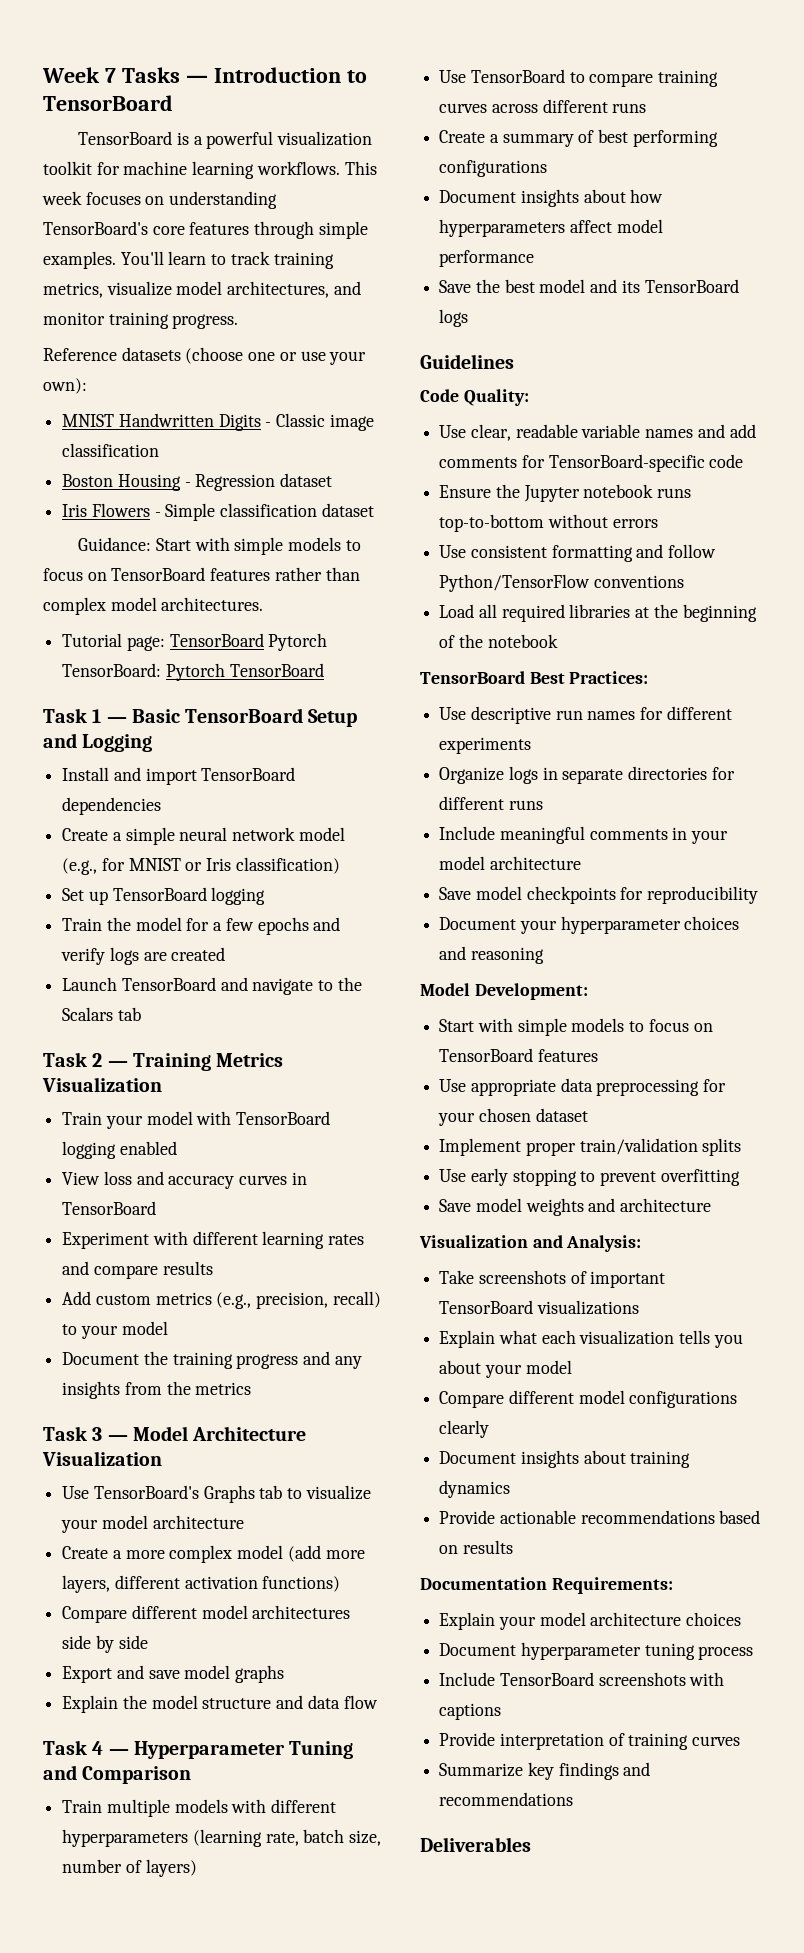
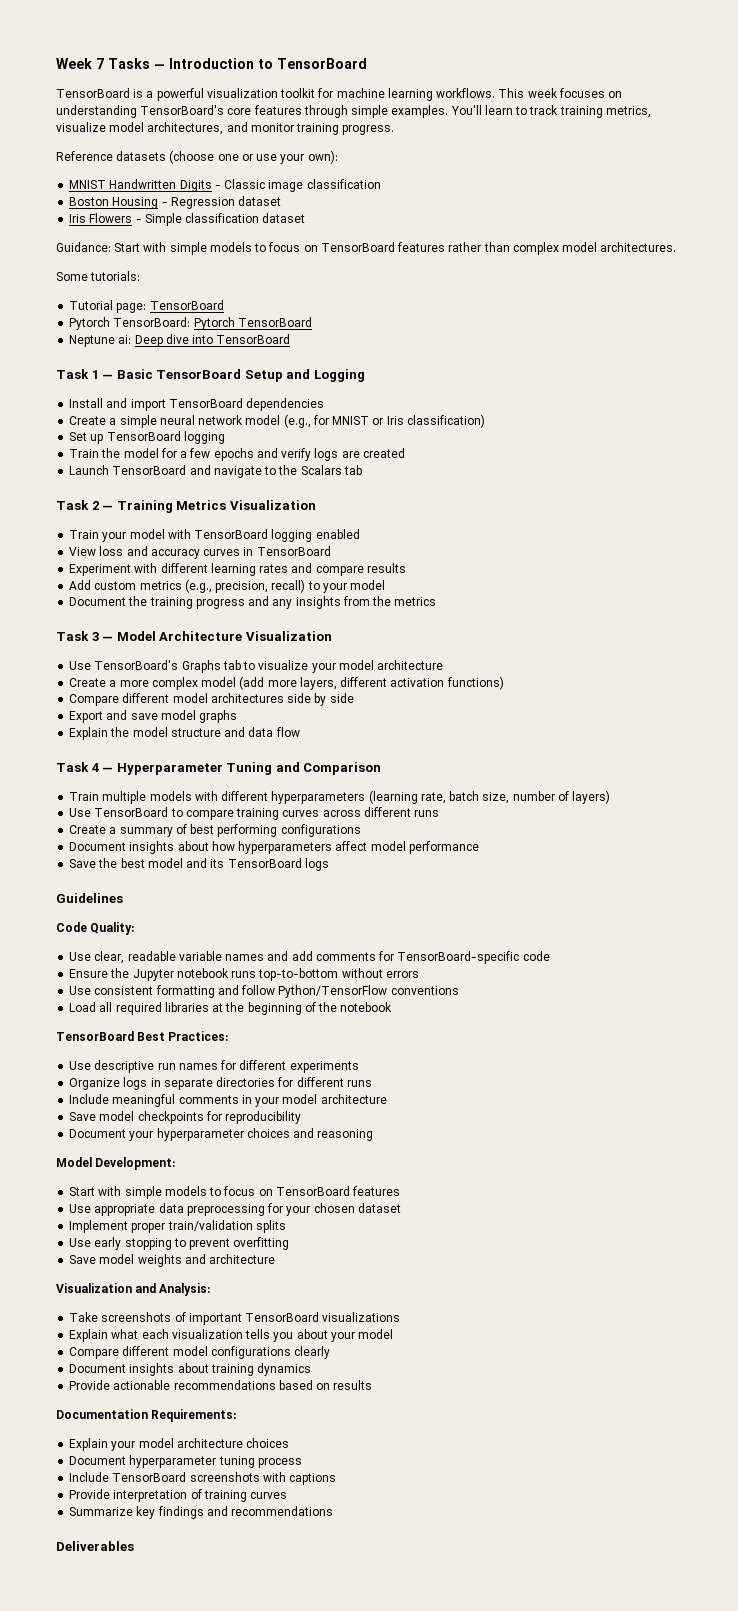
+ Some tutorials:
- Tutorial page: TensorBoard Pytorch TensorBoard: Pytorch TensorBoard
+ Tutorial page: TensorBoard
+ Pytorch TensorBoard: Pytorch TensorBoard
+ Neptune ai: Deep dive into TensorBoard

